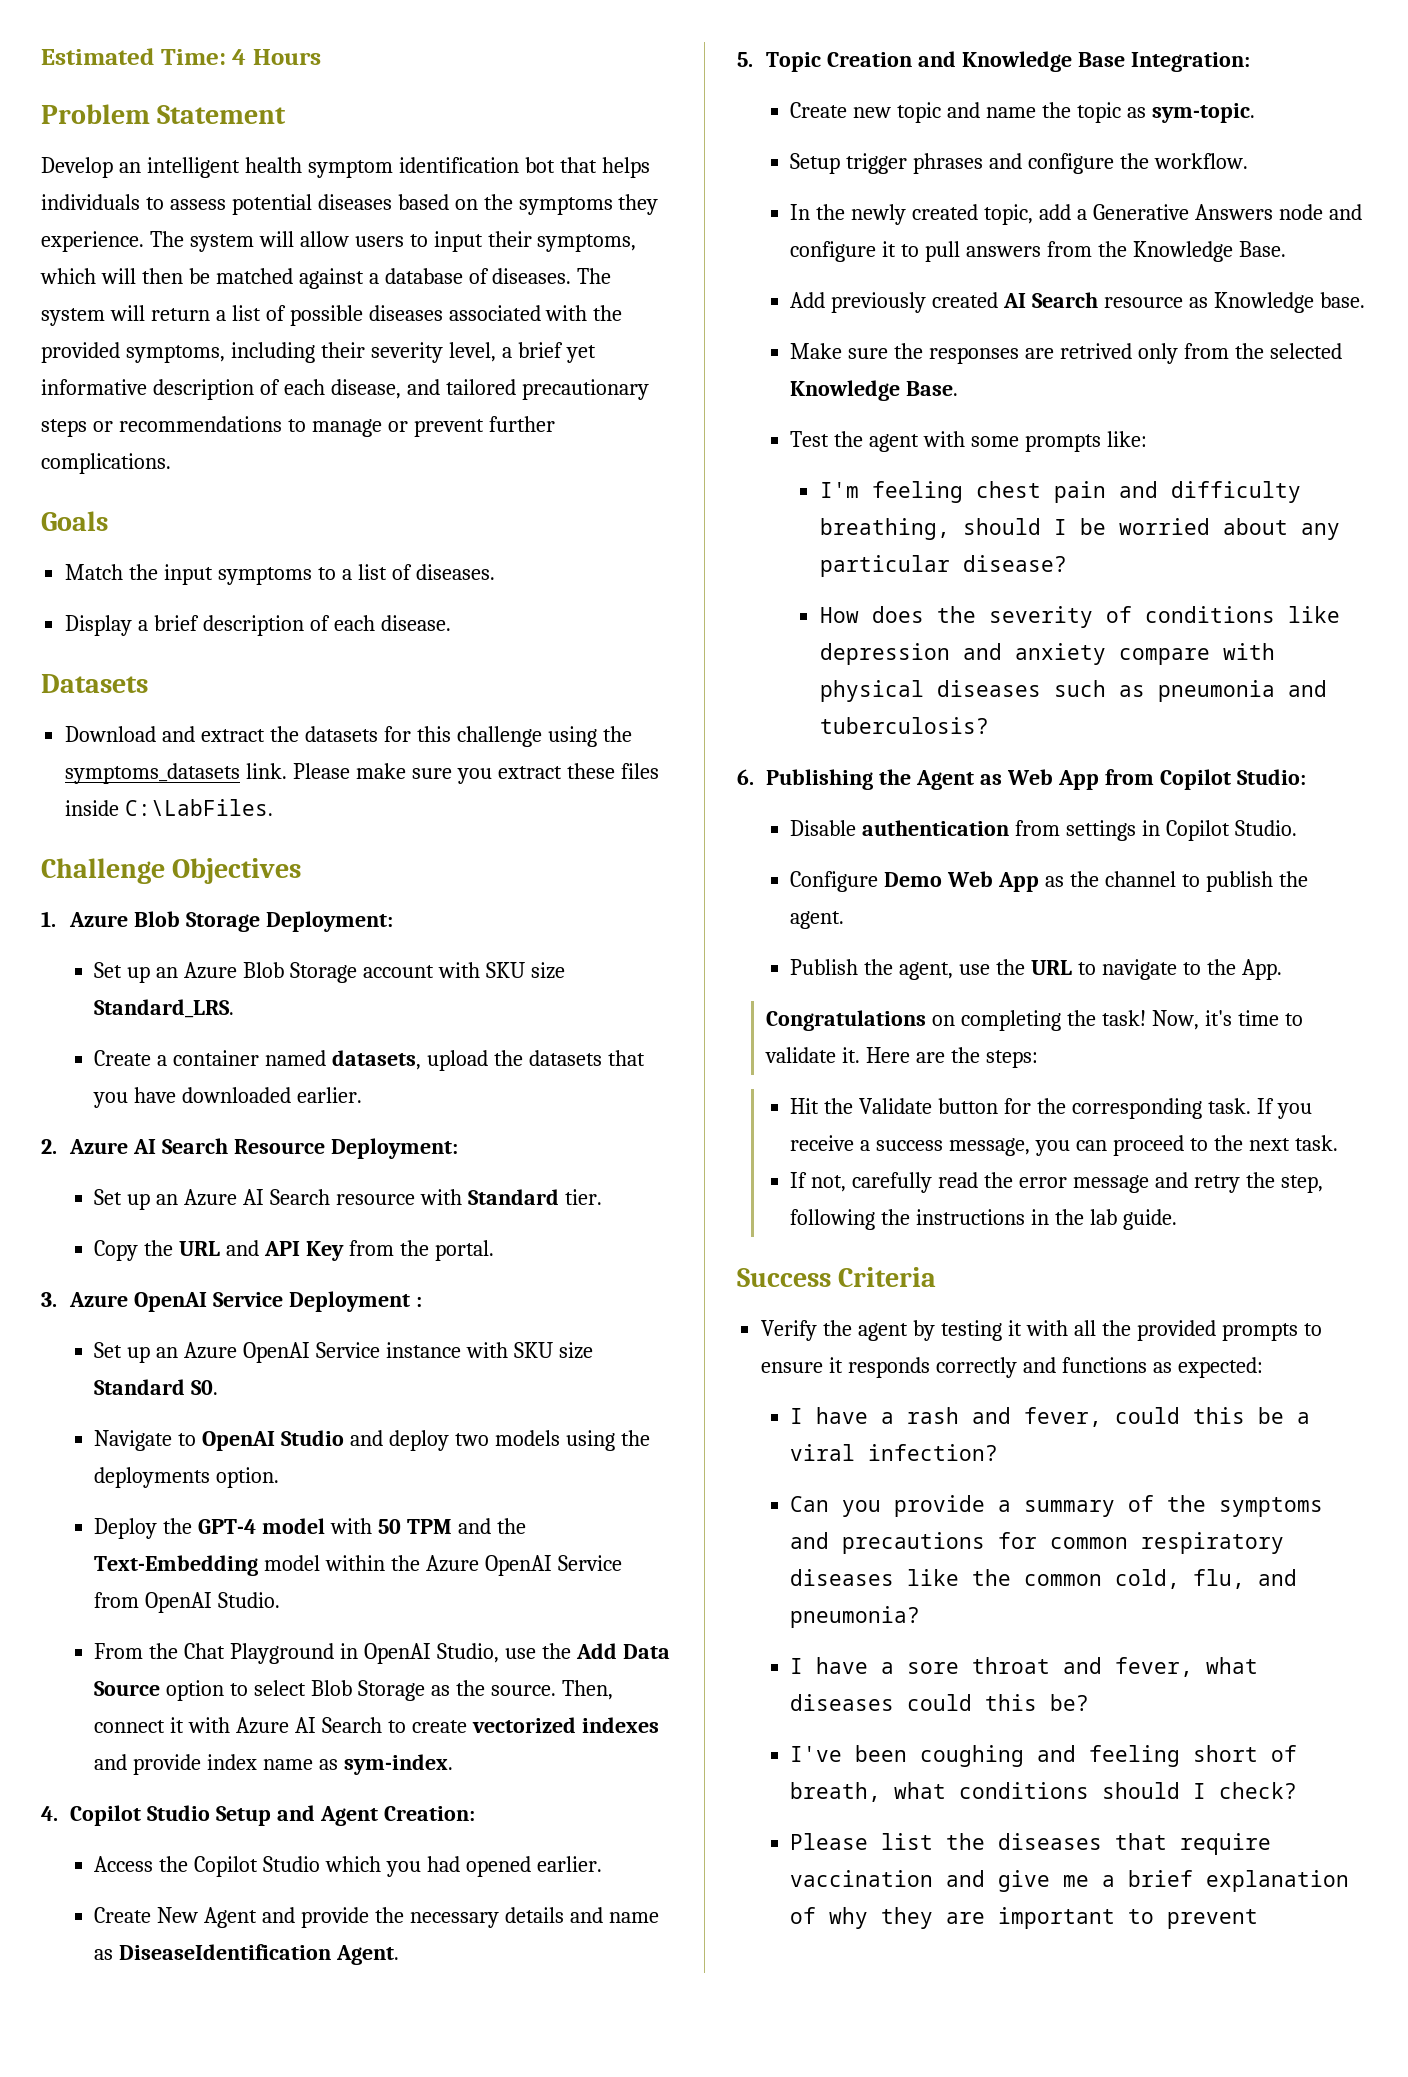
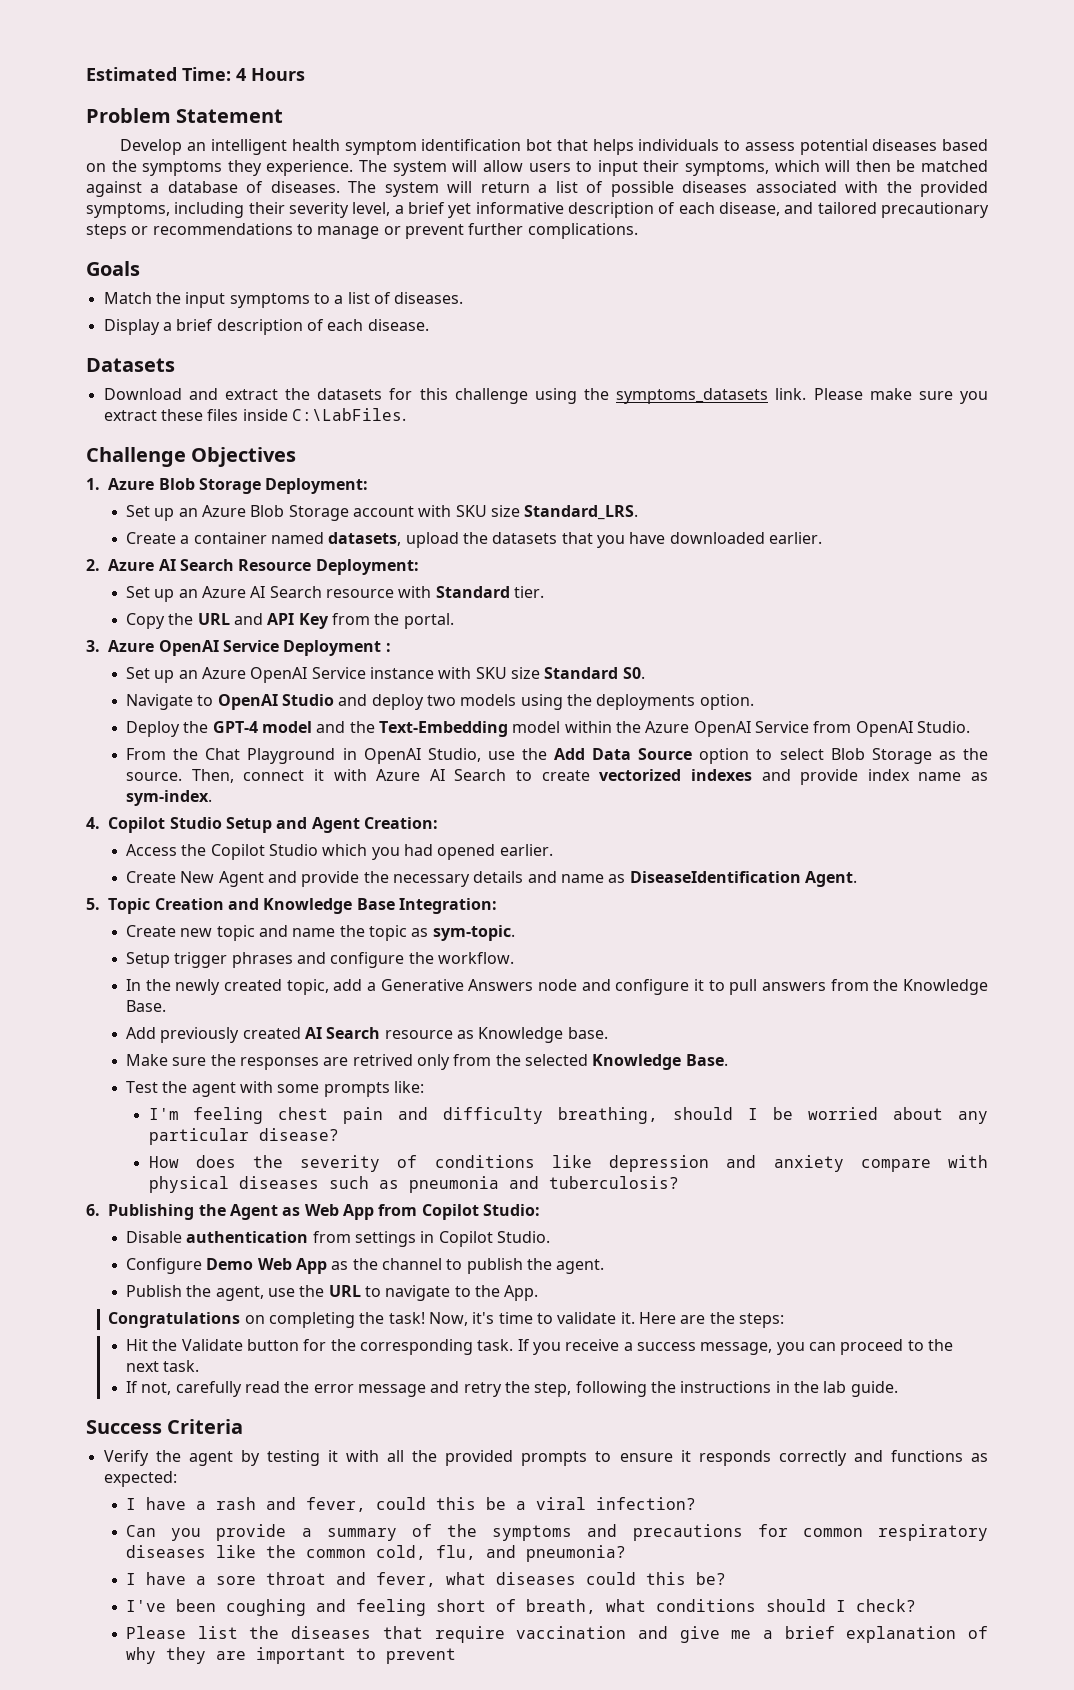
- Deploy the GPT-4 model with 50 TPM and the Text-Embedding model within the Azure OpenAI Service from OpenAI Studio.
+ Deploy the GPT-4 model and the Text-Embedding model within the Azure OpenAI Service from OpenAI Studio.

